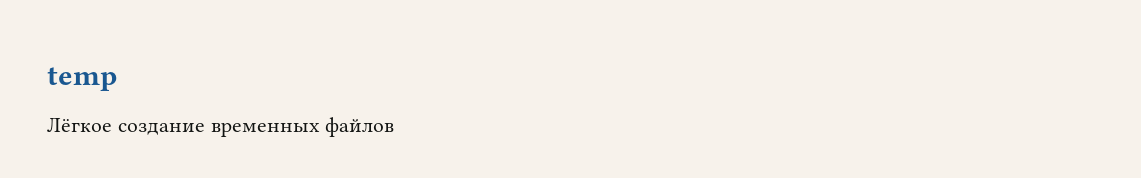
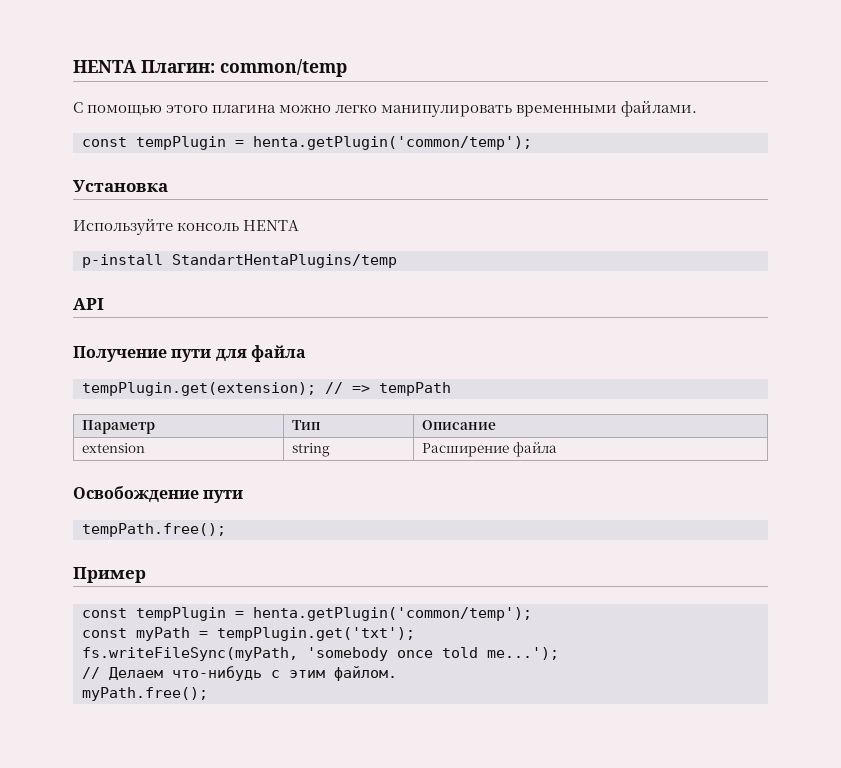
- temp
- Лёгкое создание временных файлов
+ HENTA Плагин: common/temp
+ С помощью этого плагина можно легко манипулировать временными файлами.
+ const tempPlugin = henta.getPlugin('common/temp');
+ Установка
+ Используйте консоль HENTA
+ p-install StandartHentaPlugins/temp
+ API
+ Получение пути для файла
+ tempPlugin.get(extension); // => tempPath
+ Параметр | Тип | Описание
+ extension | string | Расширение файла
+ Освобождение пути
+ tempPath.free();
+ Пример
+ const tempPlugin = henta.getPlugin('common/temp');
+ const myPath = tempPlugin.get('txt');
+ fs.writeFileSync(myPath, 'somebody once told me...');
+ // Делаем что-нибудь с этим файлом.
+ myPath.free();

